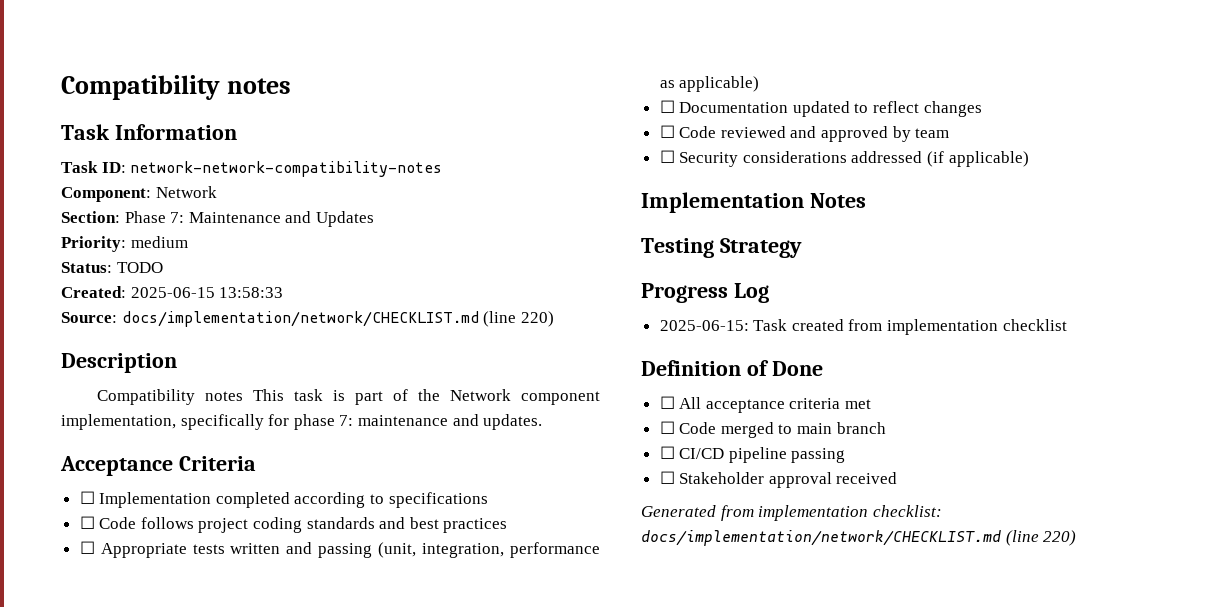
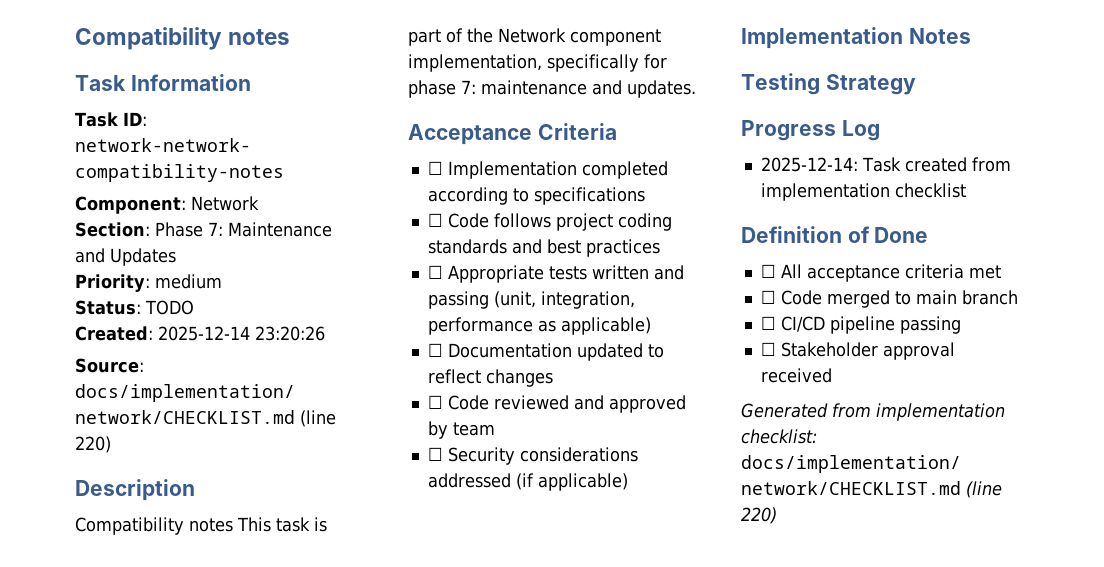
- Created: 2025-06-15 13:58:33
+ Created: 2025-12-14 23:20:26
- 2025-06-15: Task created from implementation checklist
+ 2025-12-14: Task created from implementation checklist

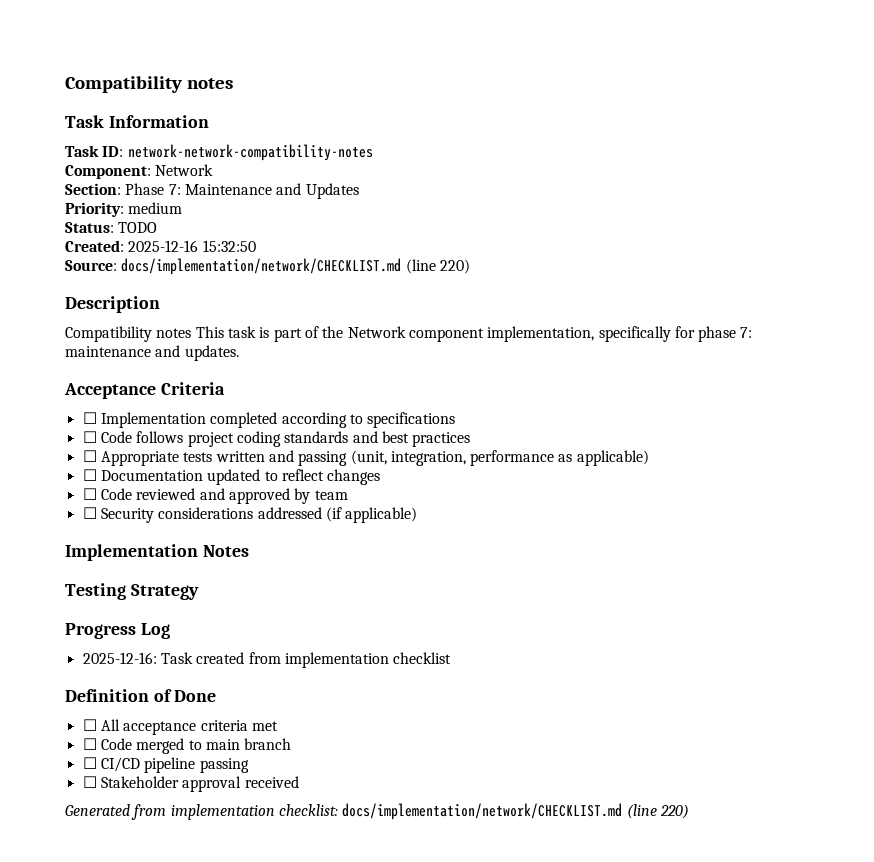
- Created: 2025-12-14 23:20:26
+ Created: 2025-12-16 15:32:50
- 2025-12-14: Task created from implementation checklist
+ 2025-12-16: Task created from implementation checklist

